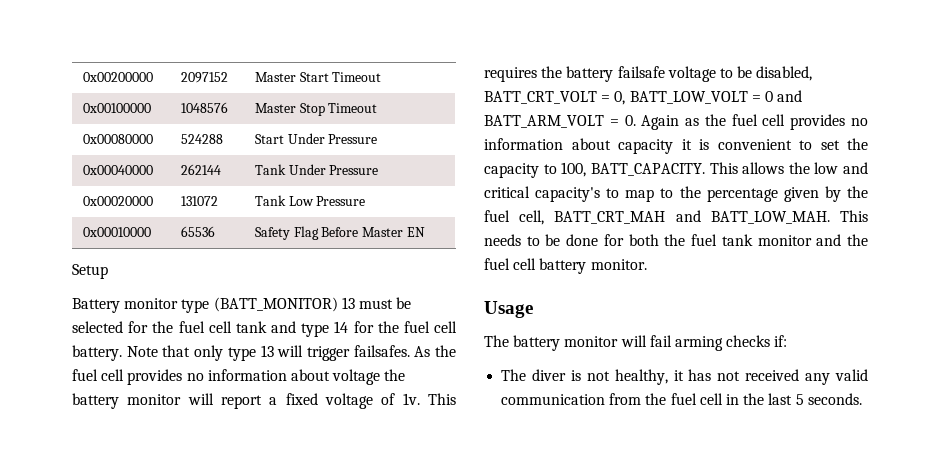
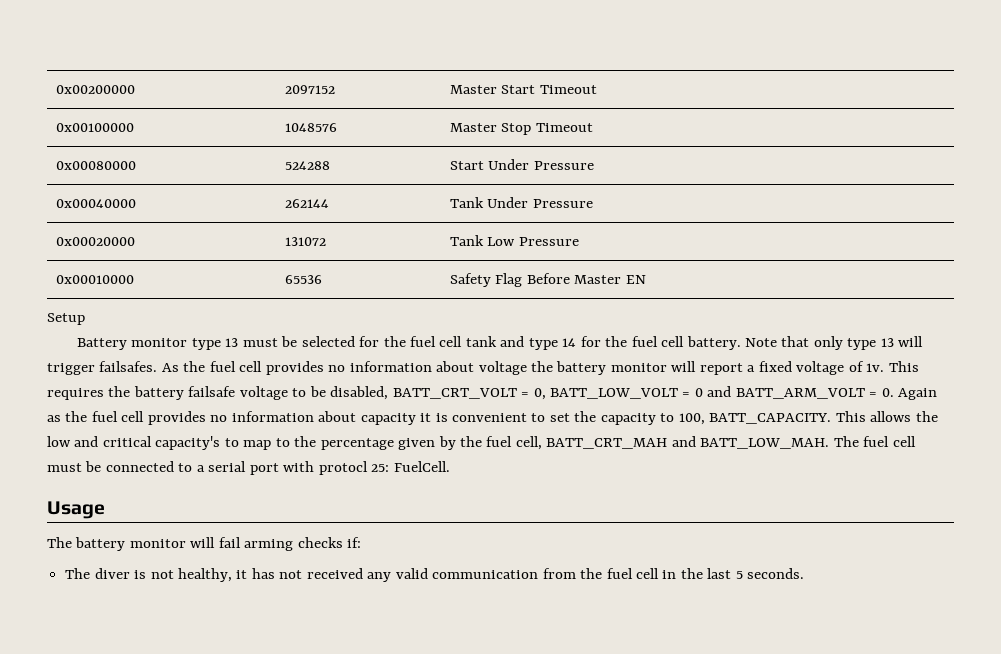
- Battery monitor type (BATT_MONITOR) 13 must be selected for the fuel cell tank and type 14 for the fuel cell battery.
+ Battery monitor type 13 must be selected for the fuel cell tank and type 14 for the fuel cell battery.
- This needs to be done for both the fuel tank monitor and the fuel cell battery monitor.
+ The fuel cell must be connected to a serial port with protocl 25: FuelCell.

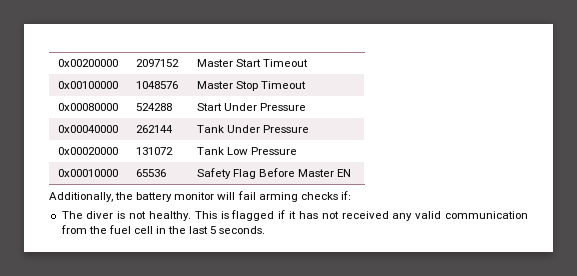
- Setup
- Battery monitor type 13 must be selected for the fuel cell tank and type 14 for the fuel cell battery. Note that only type 13 will trigger failsafes. As the fuel cell provides no information about voltage the battery monitor will report a fixed voltage of 1v. This requires the battery failsafe voltage to be disabled, BATT_CRT_VOLT = 0, BATT_LOW_VOLT = 0 and BATT_ARM_VOLT = 0. Again as the fuel cell provides no information about capacity it is convenient to set the capacity to 100, BATT_CAPACITY. This allows the low and critical capacity's to map to the percentage given by the fuel cell, BATT_CRT_MAH and BATT_LOW_MAH. The fuel cell must be connected to a serial port with protocl 25: FuelCell.
- Usage
- The battery monitor will fail arming checks if:
+ Additionally, the battery monitor will fail arming checks if:
- The diver is not healthy, it has not received any valid communication from the fuel cell in the last 5 seconds.
+ The diver is not healthy. This is flagged if it has not received any valid communication from the fuel cell in the last 5 seconds.

